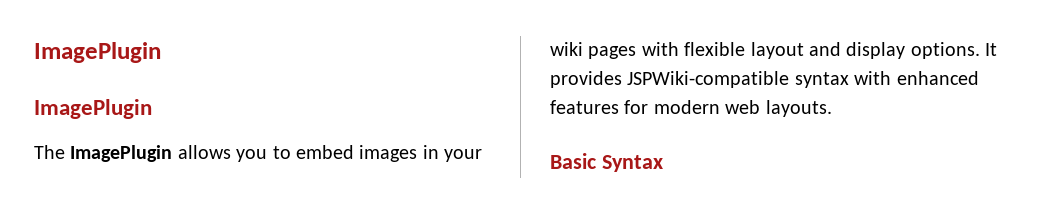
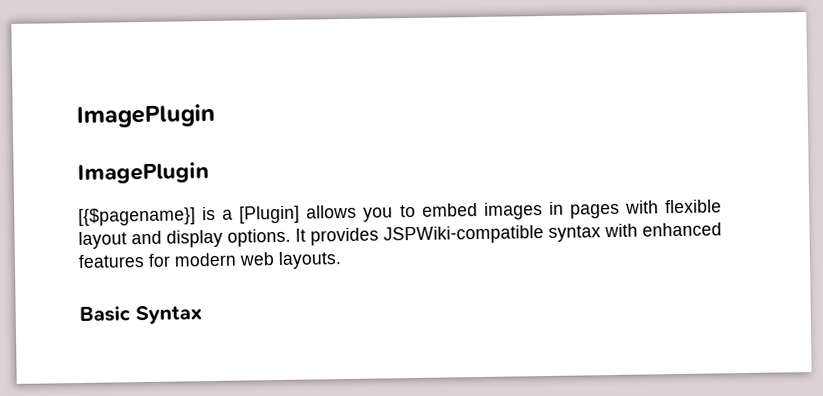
- The ImagePlugin allows you to embed images in your wiki pages with flexible layout and display options.
+ [{$pagename}] is a [Plugin] allows you to embed images in pages with flexible layout and display options.

